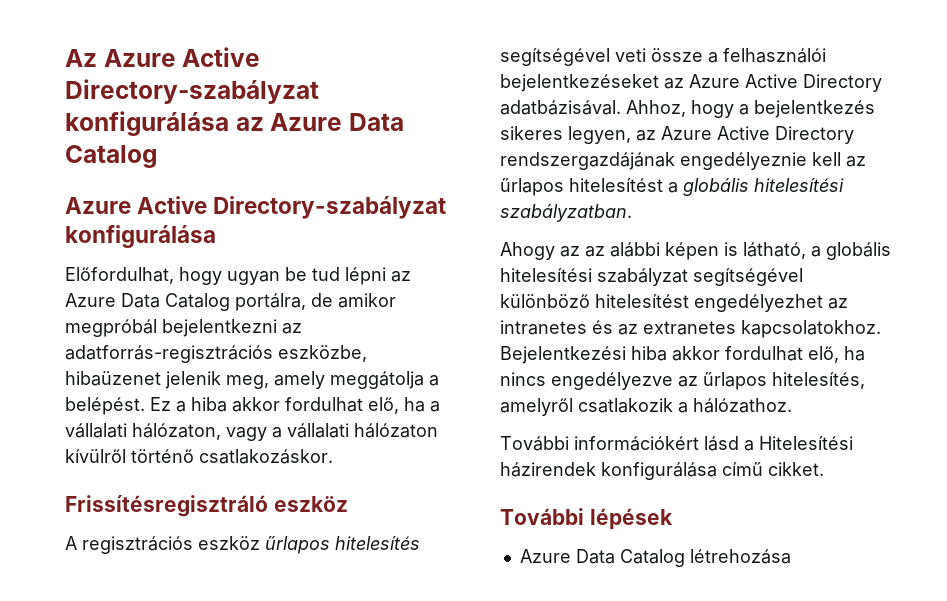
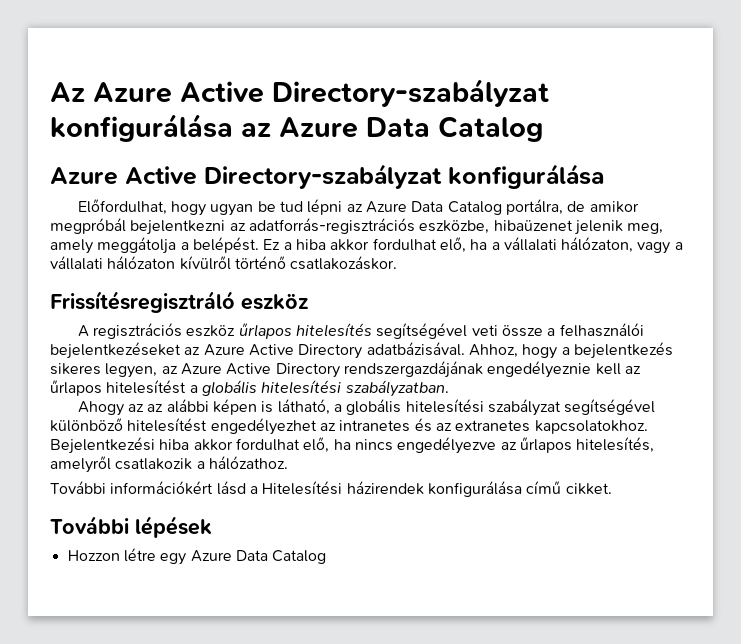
- Azure Data Catalog létrehozása
+ Hozzon létre egy Azure Data Catalog

